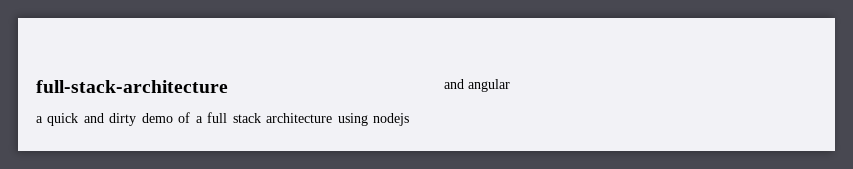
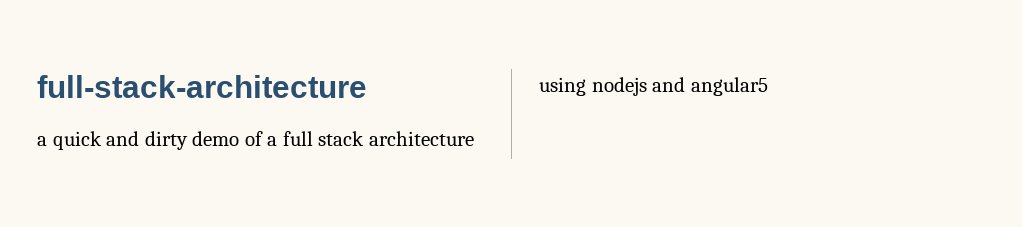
- a quick and dirty demo of a full stack architecture using nodejs and angular
+ a quick and dirty demo of a full stack architecture using nodejs and angular5

